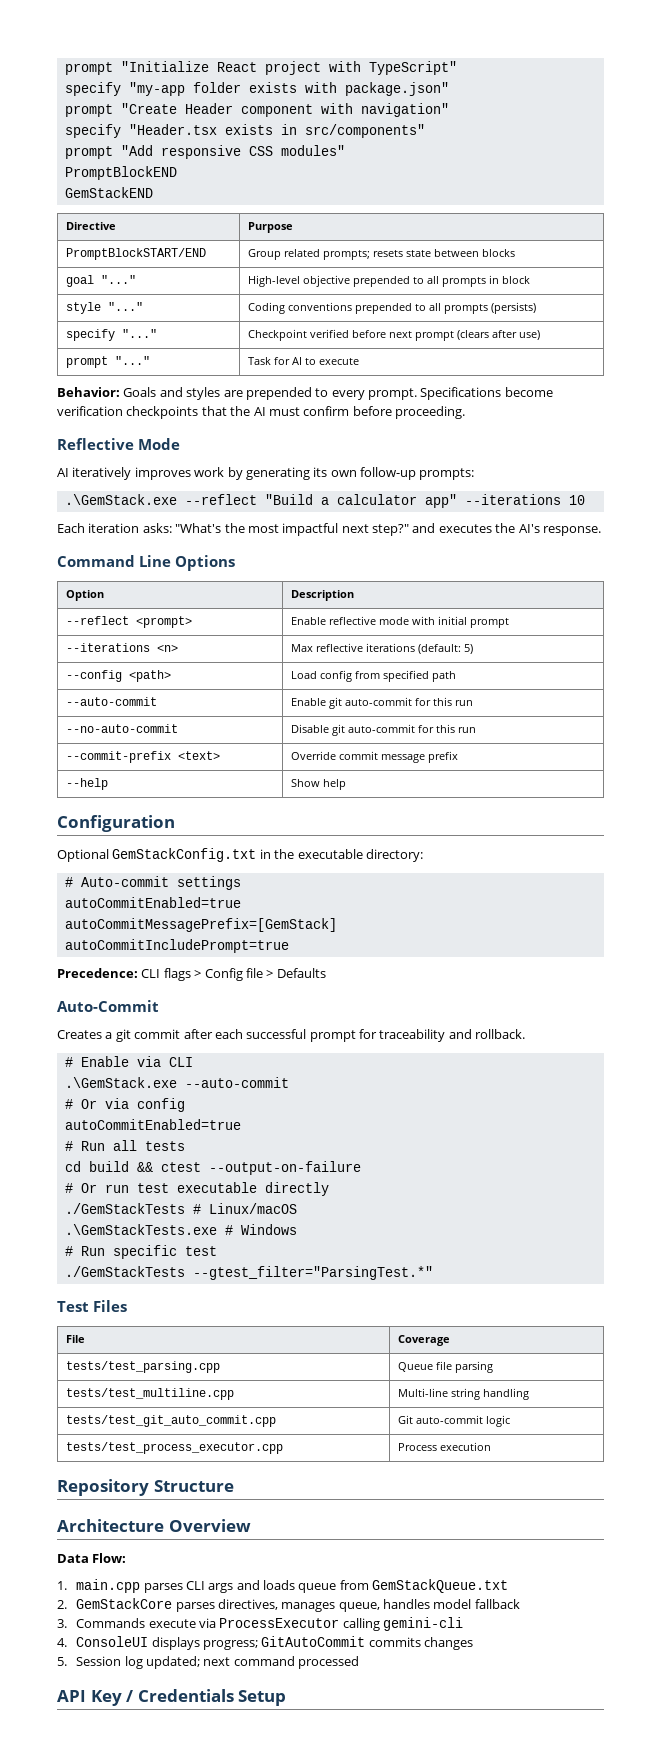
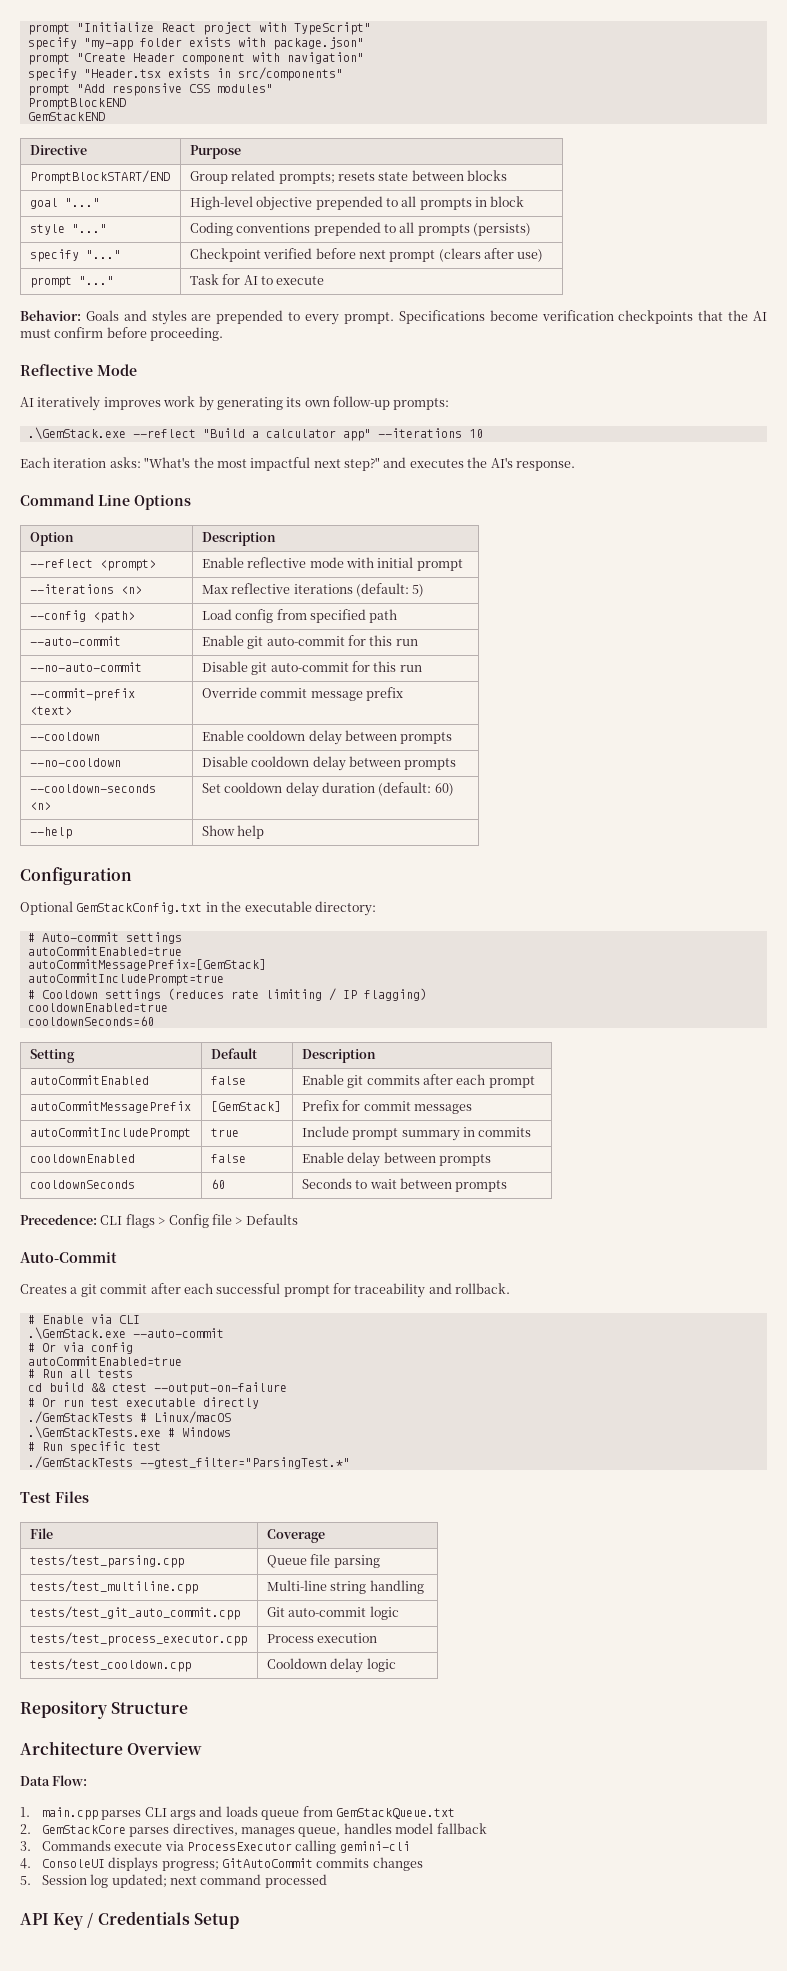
+ --cooldown | Enable cooldown delay between prompts
+ --no-cooldown | Disable cooldown delay between prompts
+ --cooldown-seconds <n> | Set cooldown delay duration (default: 60)
+ # Cooldown settings (reduces rate limiting / IP flagging)
+ cooldownEnabled=true
+ cooldownSeconds=60
+ Setting | Default | Description
+ autoCommitEnabled | false | Enable git commits after each prompt
+ autoCommitMessagePrefix | [GemStack] | Prefix for commit messages
+ autoCommitIncludePrompt | true | Include prompt summary in commits
+ cooldownEnabled | false | Enable delay between prompts
+ cooldownSeconds | 60 | Seconds to wait between prompts
+ tests/test_cooldown.cpp | Cooldown delay logic

